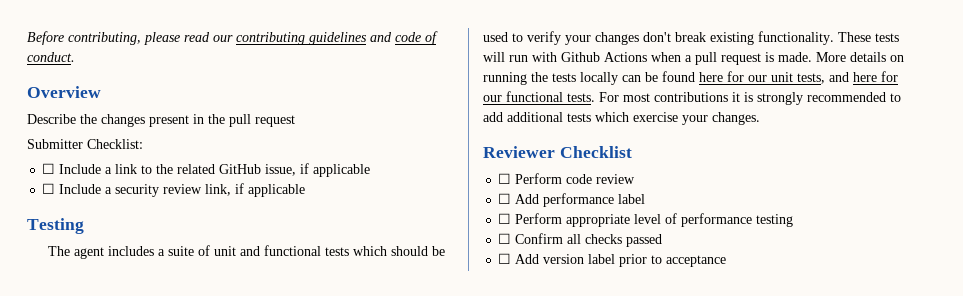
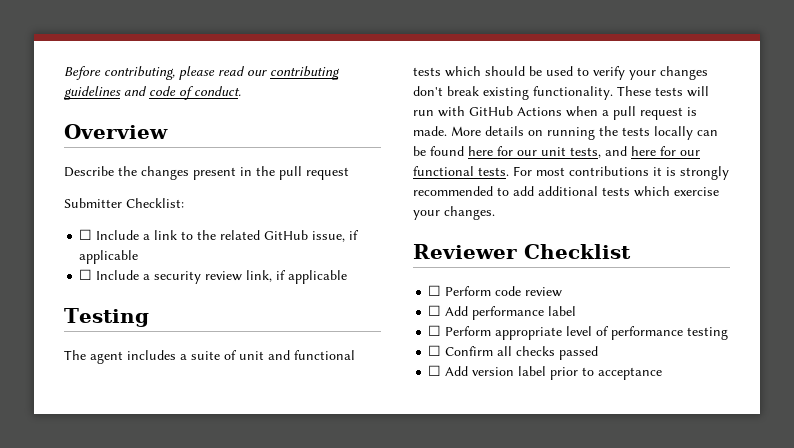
- These tests will run with Github Actions when a pull request is made.
+ These tests will run with GitHub Actions when a pull request is made.

